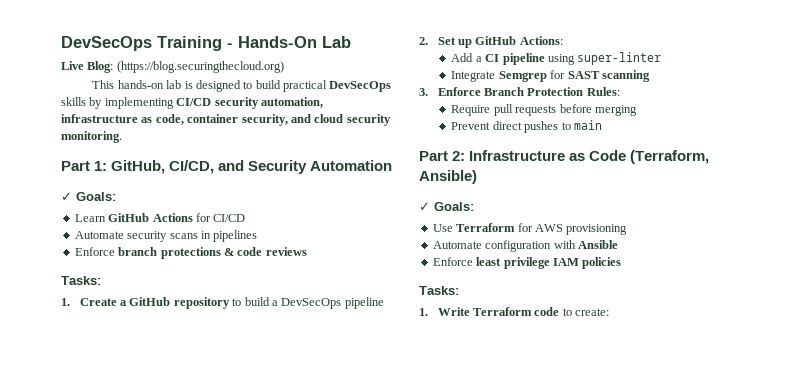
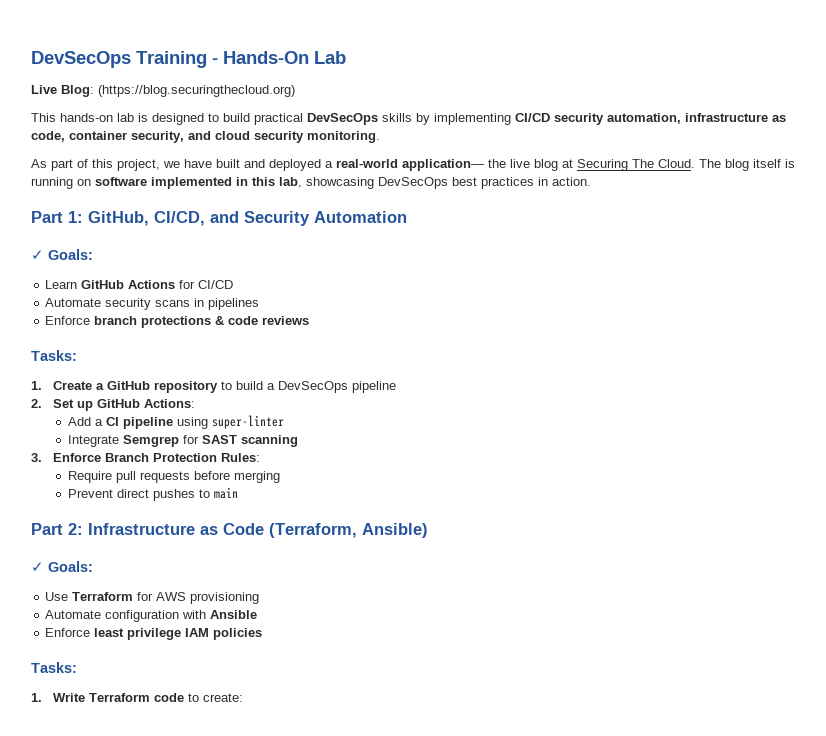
+ As part of this project, we have built and deployed a real-world application— the live blog at Securing The Cloud. The blog itself is running on software implemented in this lab, showcasing DevSecOps best practices in action.

